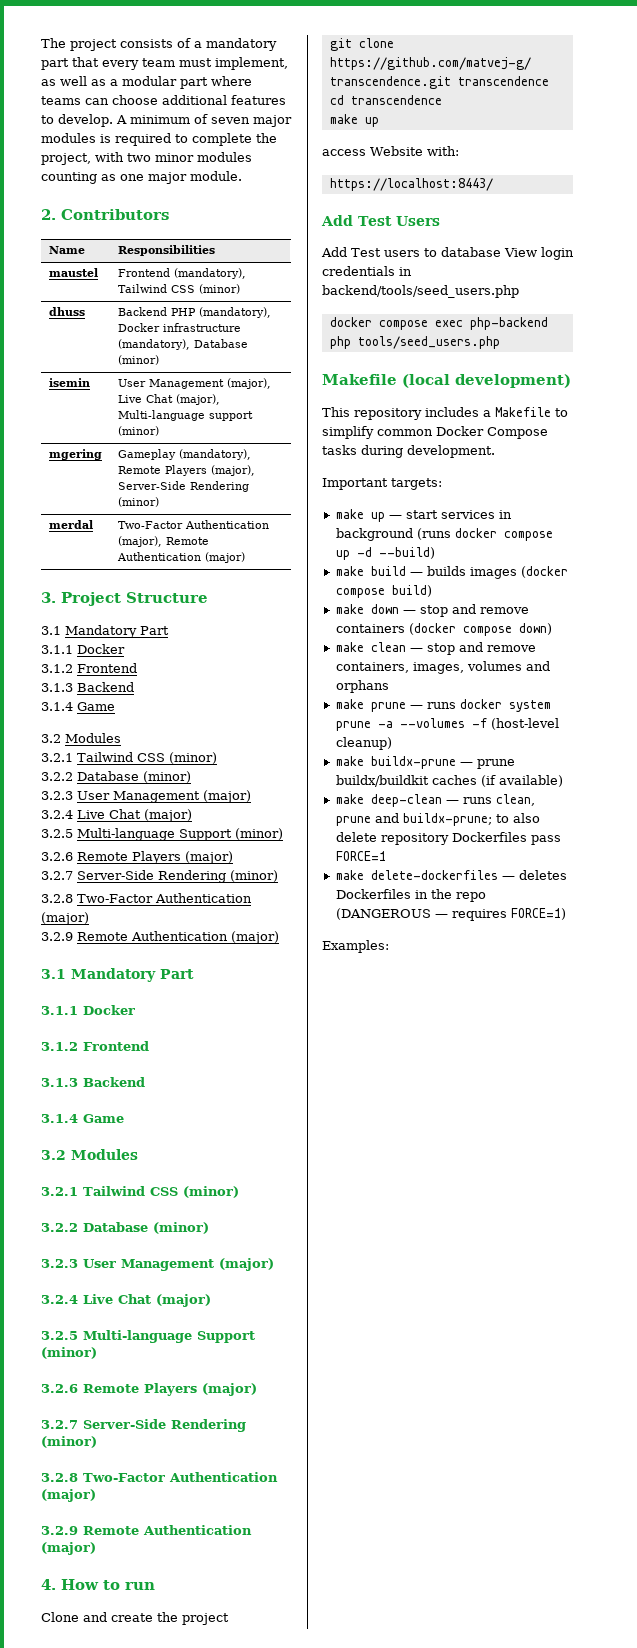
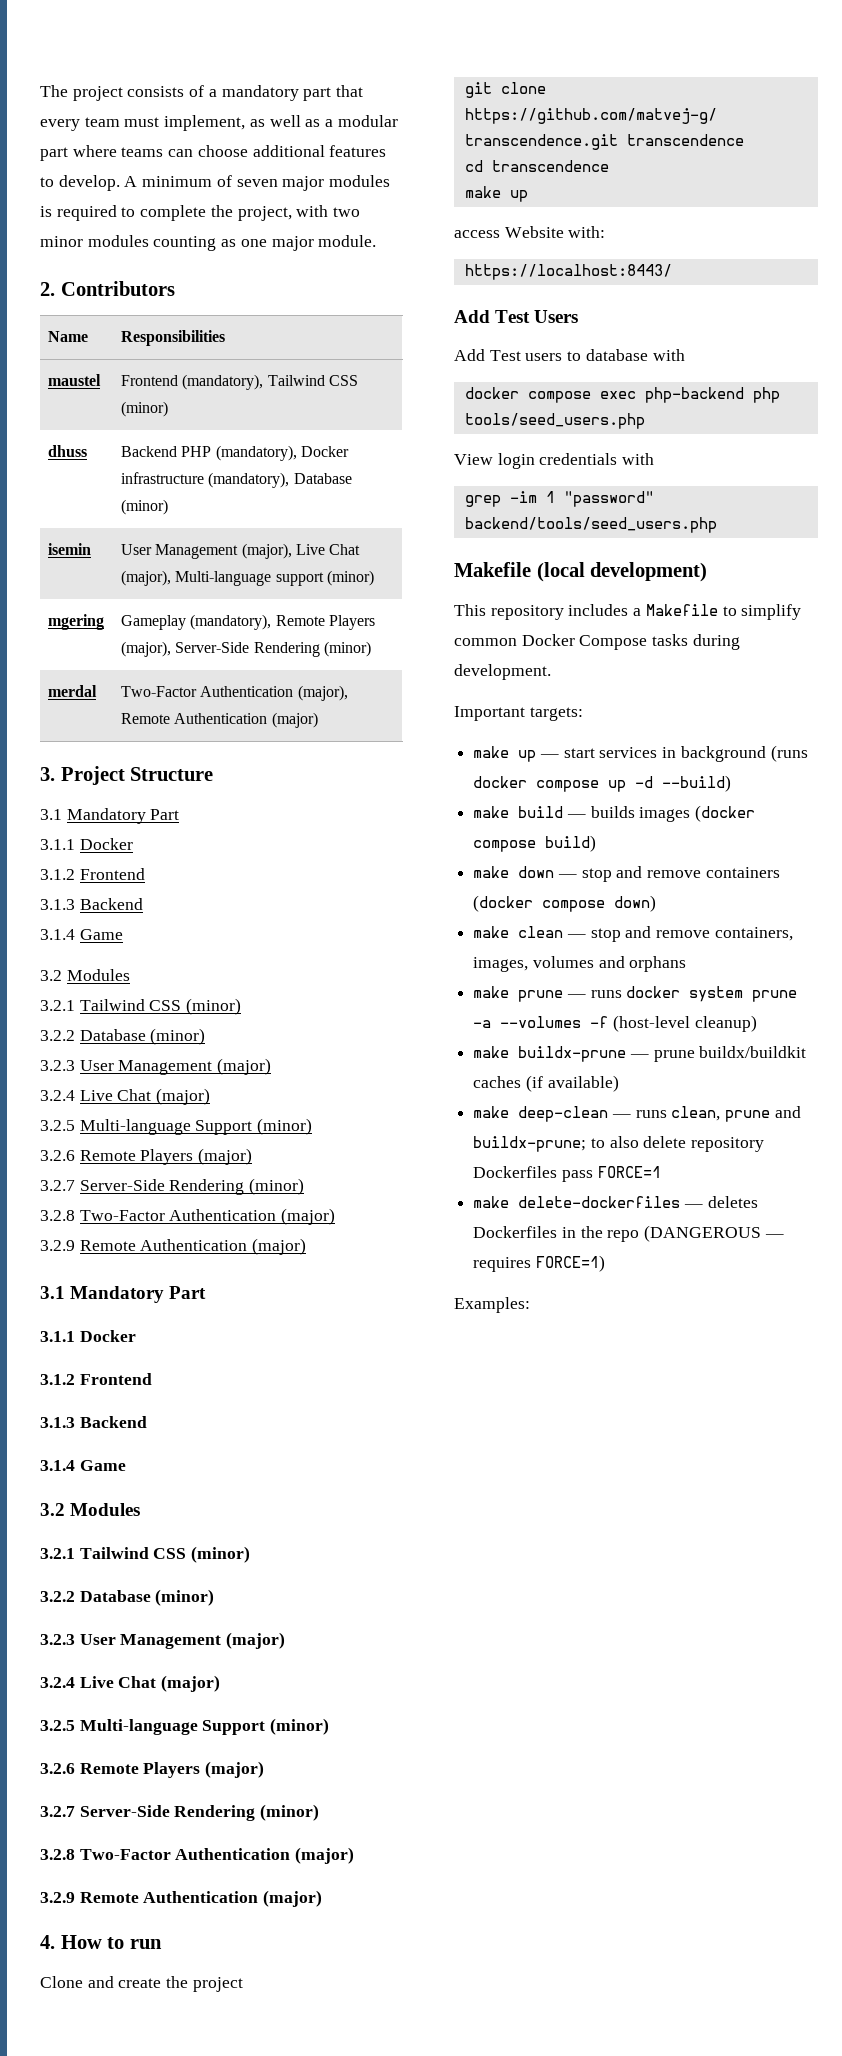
- Add Test users to database View login credentials in backend/tools/seed_users.php
+ Add Test users to database with
+ View login credentials with
+ grep -im 1 "password" backend/tools/seed_users.php

